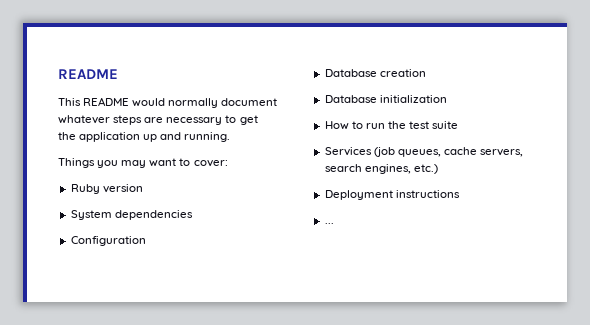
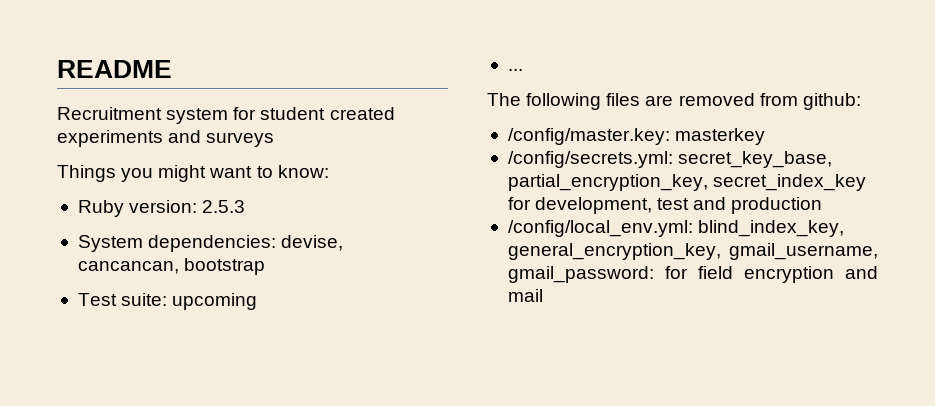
- This README would normally document whatever steps are necessary to get the application up and running.
+ Recruitment system for student created experiments and surveys
- Things you may want to cover:
+ Things you might want to know:
- Ruby version
+ Ruby version: 2.5.3
- System dependencies
- Configuration
- Database creation
- Database initialization
- How to run the test suite
- Services (job queues, cache servers, search engines, etc.)
- Deployment instructions
+ System dependencies: devise, cancancan, bootstrap
+ Test suite: upcoming
  ...
+ The following files are removed from github:
+ /config/master.key: masterkey
+ /config/secrets.yml: secret_key_base, partial_encryption_key, secret_index_key for development, test and production
+ /config/local_env.yml: blind_index_key, general_encryption_key, gmail_username, gmail_password: for field encryption and mail

